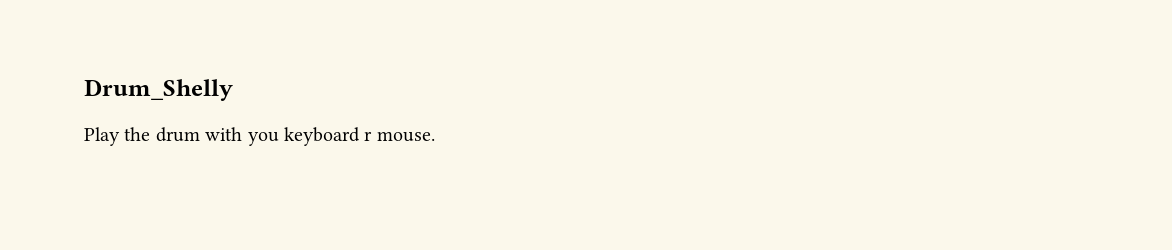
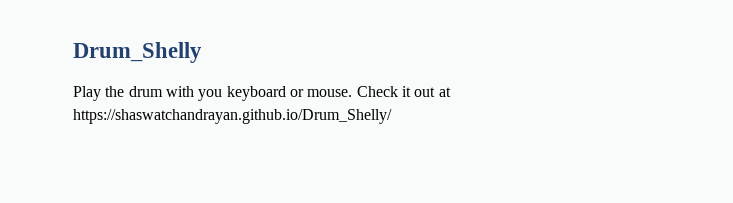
- Play the drum with you keyboard r mouse.
+ Play the drum with you keyboard or mouse. Check it out at https://shaswatchandrayan.github.io/Drum_Shelly/

